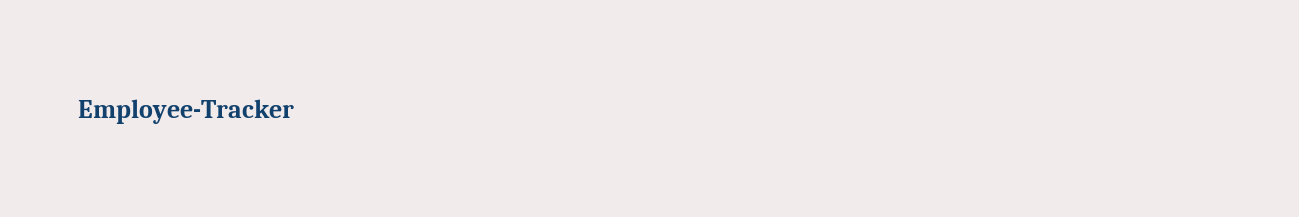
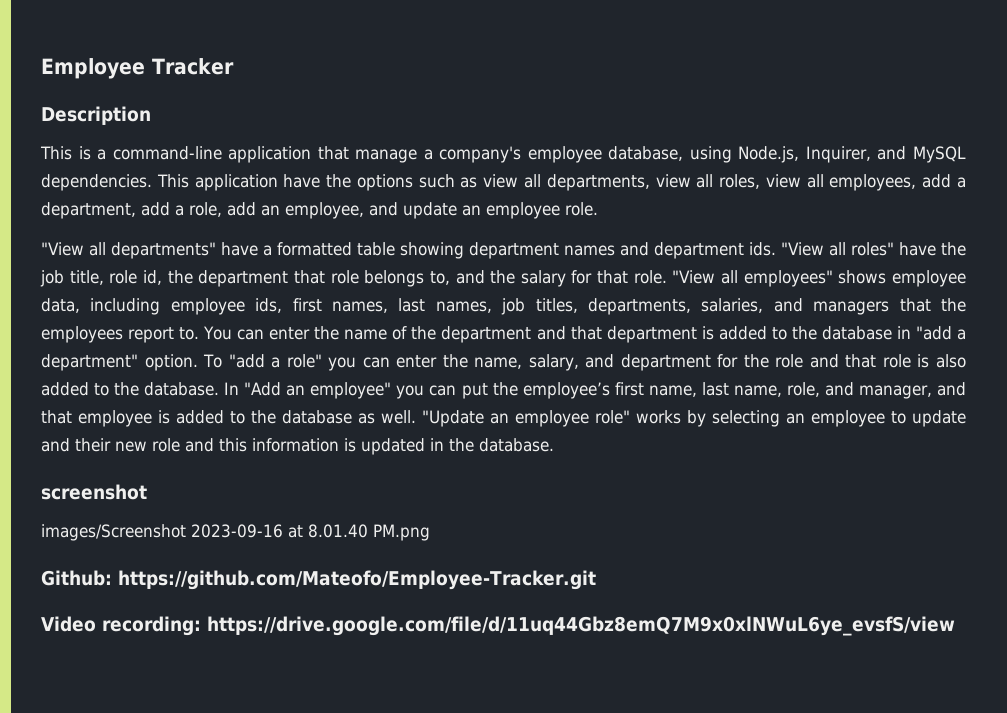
- Employee-Tracker
+ Employee Tracker
+ Description
+ This is a command-line application that manage a company's employee database, using Node.js, Inquirer, and MySQL dependencies. This application have the options such as view all departments, view all roles, view all employees, add a department, add a role, add an employee, and update an employee role.
+ "View all departments" have a formatted table showing department names and department ids. "View all roles" have the job title, role id, the department that role belongs to, and the salary for that role. "View all employees" shows employee data, including employee ids, first names, last names, job titles, departments, salaries, and managers that the employees report to. You can enter the name of the department and that department is added to the database in "add a department" option. To "add a role" you can enter the name, salary, and department for the role and that role is also added to the database. In "Add an employee" you can put the employee’s first name, last name, role, and manager, and that employee is added to the database as well. "Update an employee role" works by selecting an employee to update and their new role and this information is updated in the database.
+ screenshot
+ images/Screenshot 2023-09-16 at 8.01.40 PM.png
+ Github: https://github.com/Mateofo/Employee-Tracker.git
+ Video recording: https://drive.google.com/file/d/11uq44Gbz8emQ7M9x0xlNWuL6ye_evsfS/view

